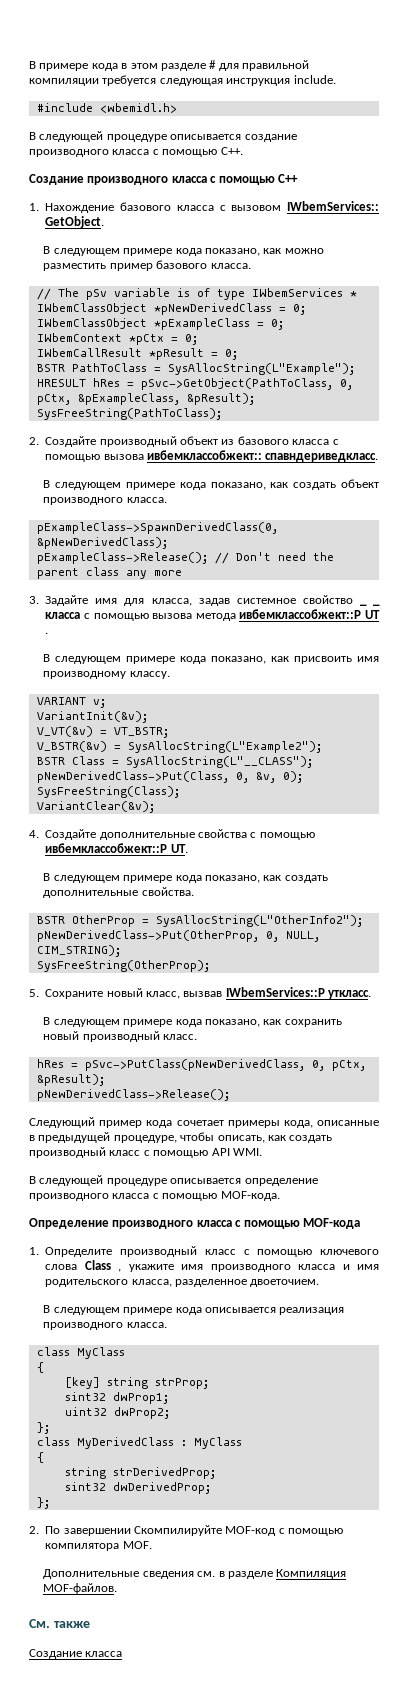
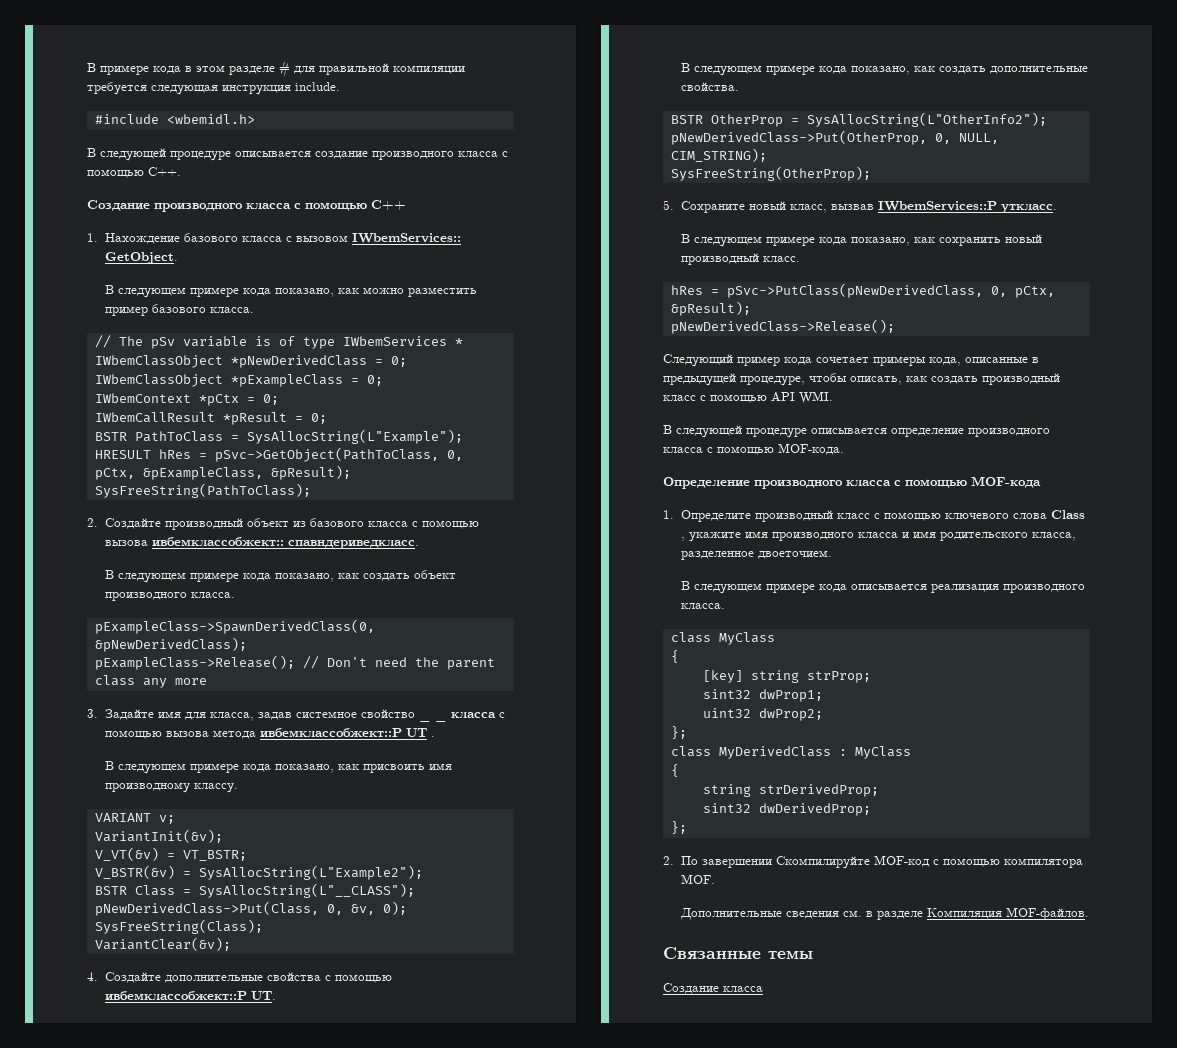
- См. также
+ Связанные темы

